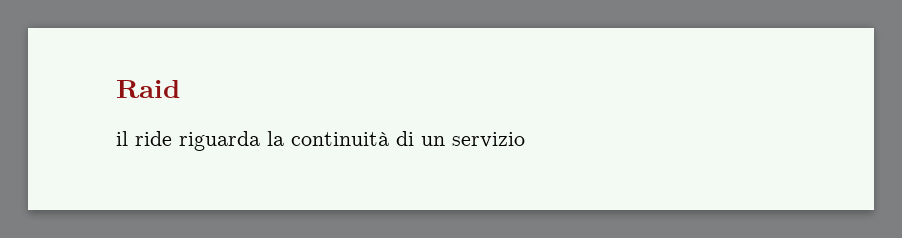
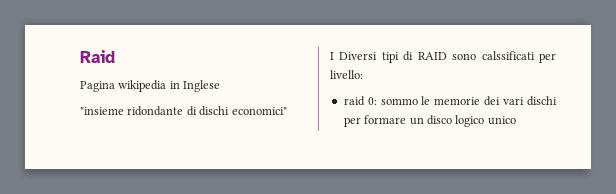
- il ride riguarda la continuità di un servizio
+ Pagina wikipedia in Inglese
+ "insieme ridondante di dischi economici"
+ I Diversi tipi di RAID sono calssificati per livello:
+ raid 0: sommo le memorie dei vari dischi per formare un disco logico unico

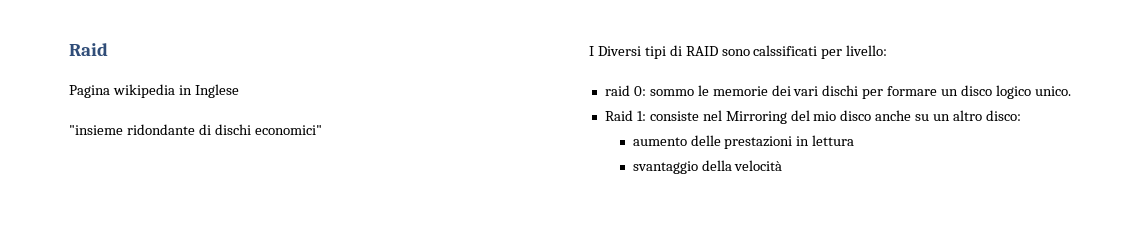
- raid 0: sommo le memorie dei vari dischi per formare un disco logico unico
+ raid 0: sommo le memorie dei vari dischi per formare un disco logico unico.
+ Raid 1: consiste nel Mirroring del mio disco anche su un altro disco:
+ aumento delle prestazioni in lettura
+ svantaggio della velocità

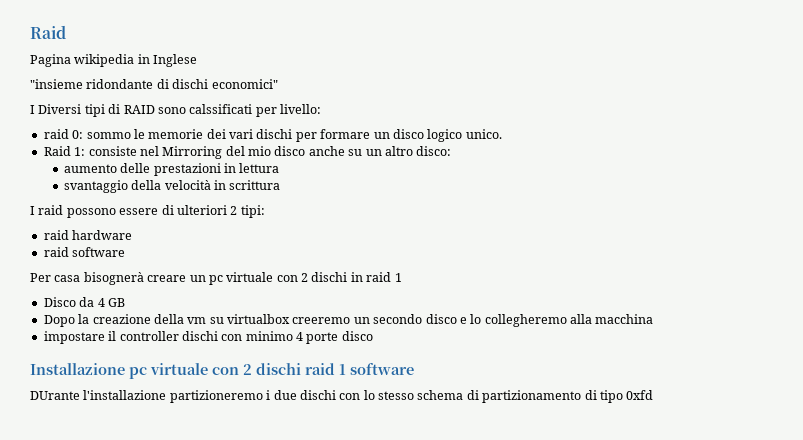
- svantaggio della velocità
+ svantaggio della velocità in scrittura
+ I raid possono essere di ulteriori 2 tipi:
+ raid hardware
+ raid software
+ Per casa bisognerà creare un pc virtuale con 2 dischi in raid 1
+ Disco da 4 GB
+ Dopo la creazione della vm su virtualbox creeremo un secondo disco e lo collegheremo alla macchina
+ impostare il controller dischi con minimo 4 porte disco
+ Installazione pc virtuale con 2 dischi raid 1 software
+ DUrante l'installazione partizioneremo i due dischi con lo stesso schema di partizionamento di tipo 0xfd

